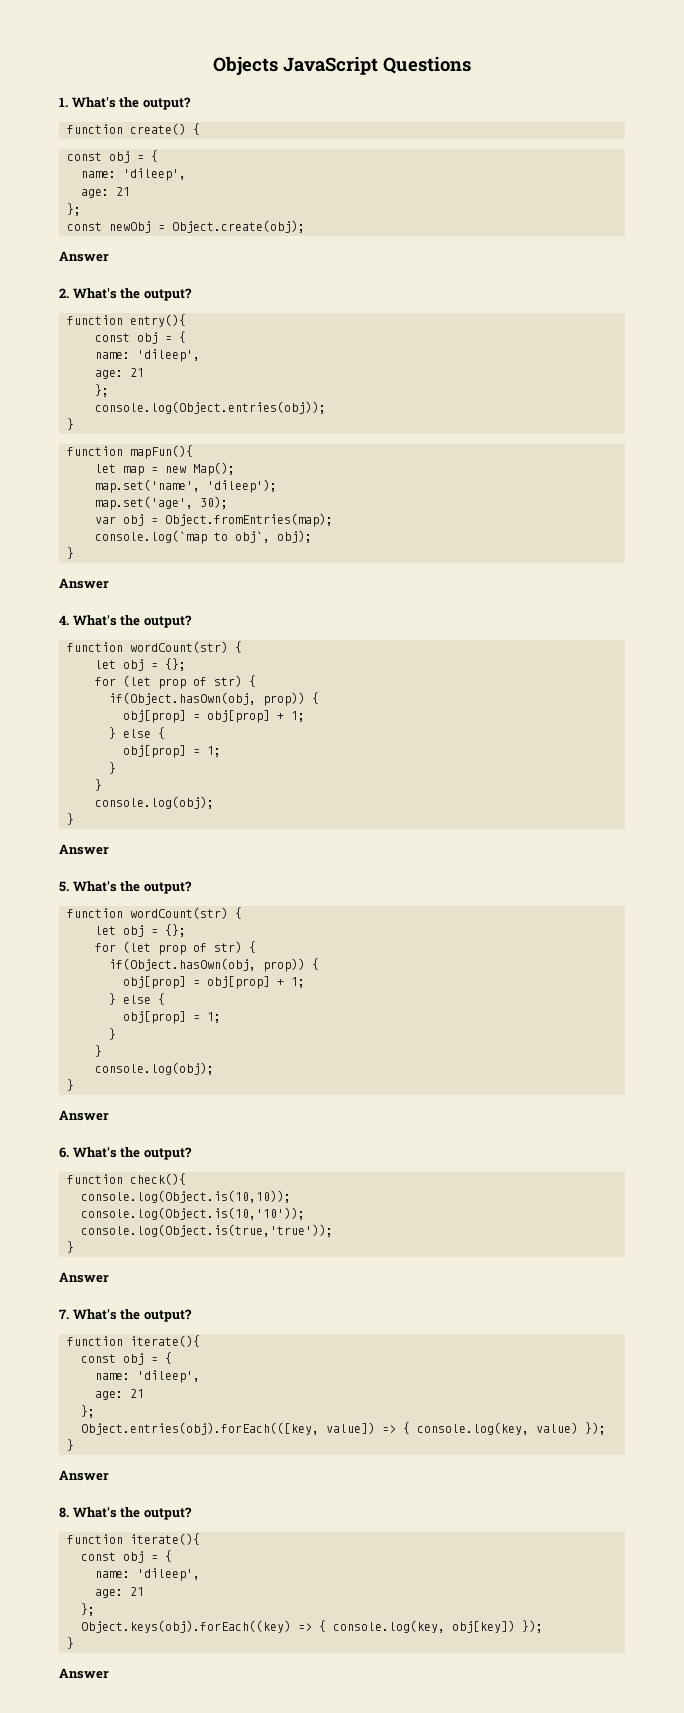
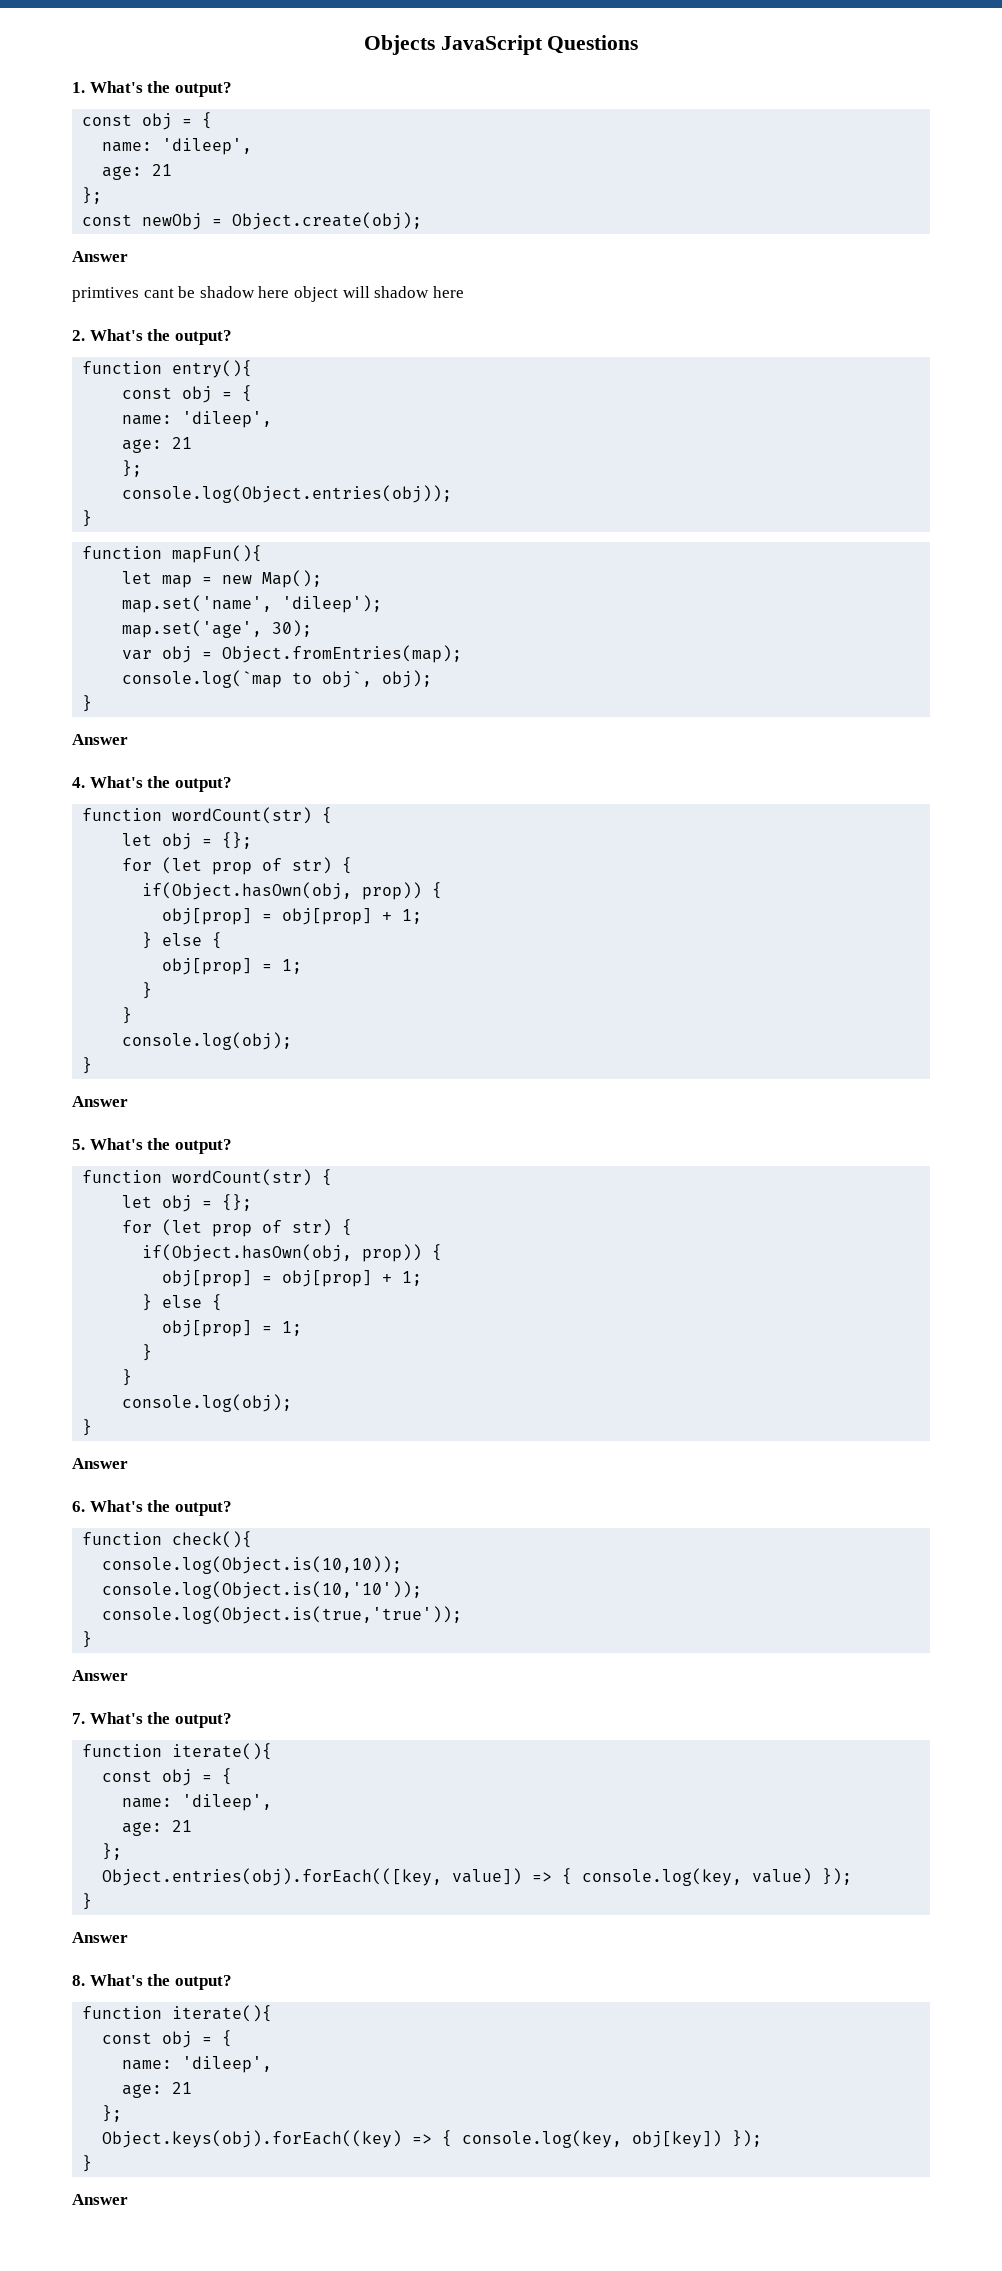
- function create() {
+ primtives cant be shadow here object will shadow here

